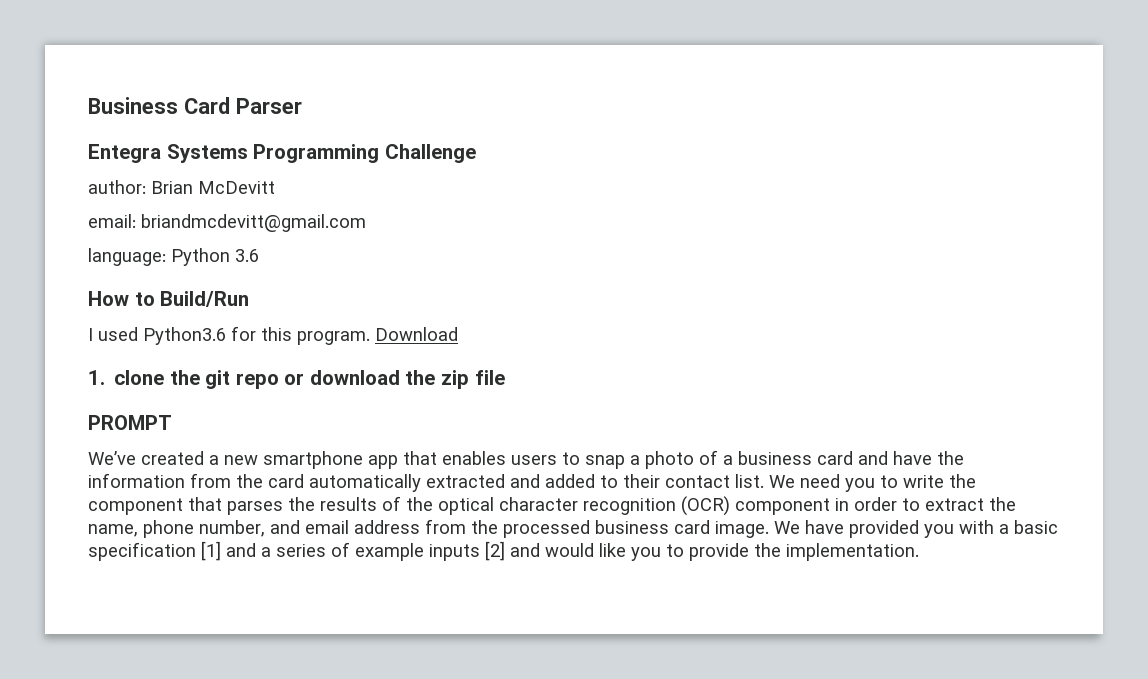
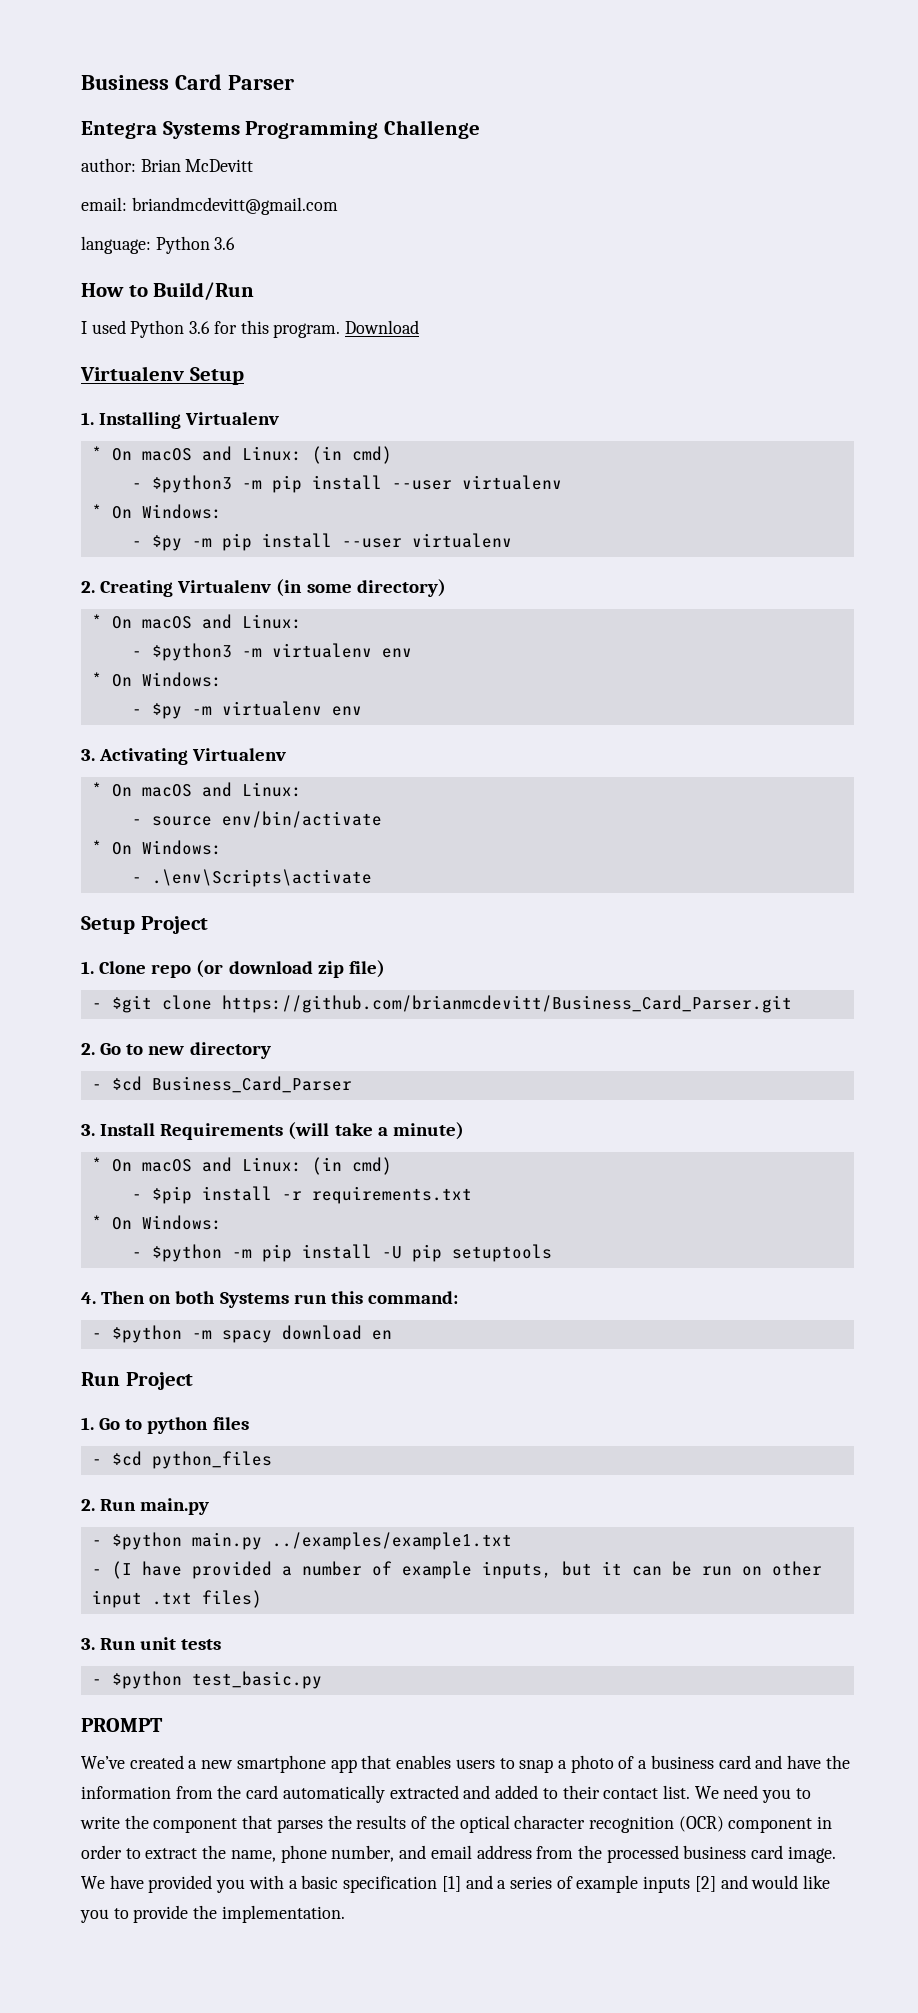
- I used Python3.6 for this program.
+ I used Python 3.6 for this program.
- 1. clone the git repo or download the zip file
+ Virtualenv Setup
+ 1. Installing Virtualenv
+ * On macOS and Linux: (in cmd)
+ - $python3 -m pip install --user virtualenv
+ * On Windows:
+ - $py -m pip install --user virtualenv
+ 2. Creating Virtualenv (in some directory)
+ * On macOS and Linux:
+ - $python3 -m virtualenv env
+ * On Windows:
+ - $py -m virtualenv env
+ 3. Activating Virtualenv
+ * On macOS and Linux:
+ - source env/bin/activate
+ * On Windows:
+ - .\env\Scripts\activate
+ Setup Project
+ 1. Clone repo (or download zip file)
+ - $git clone https://github.com/brianmcdevitt/Business_Card_Parser.git
+ 2. Go to new directory
+ - $cd Business_Card_Parser
+ 3. Install Requirements (will take a minute)
+ * On macOS and Linux: (in cmd)
+ - $pip install -r requirements.txt
+ * On Windows:
+ - $python -m pip install -U pip setuptools
+ 4. Then on both Systems run this command:
+ - $python -m spacy download en
+ Run Project
+ 1. Go to python files
+ - $cd python_files
+ 2. Run main.py
+ - $python main.py ../examples/example1.txt
+ - (I have provided a number of example inputs, but it can be run on other input .txt files)
+ 3. Run unit tests
+ - $python test_basic.py

